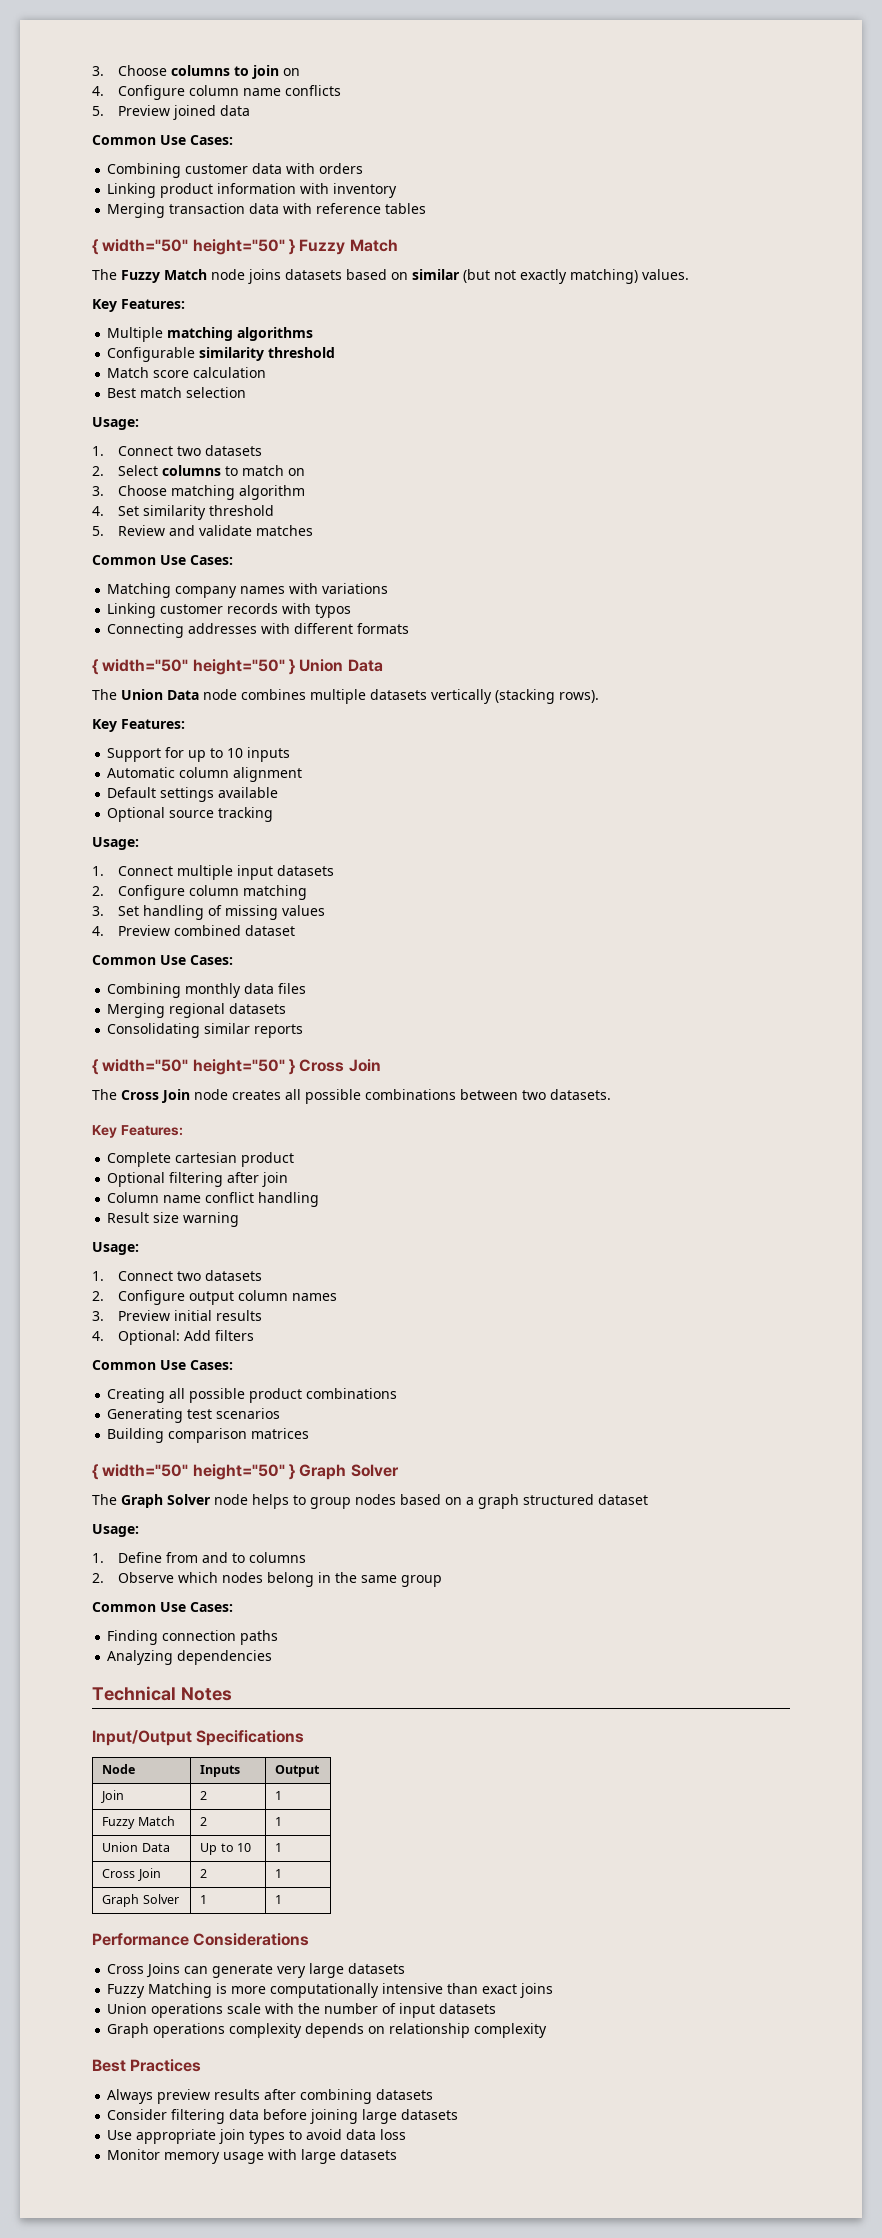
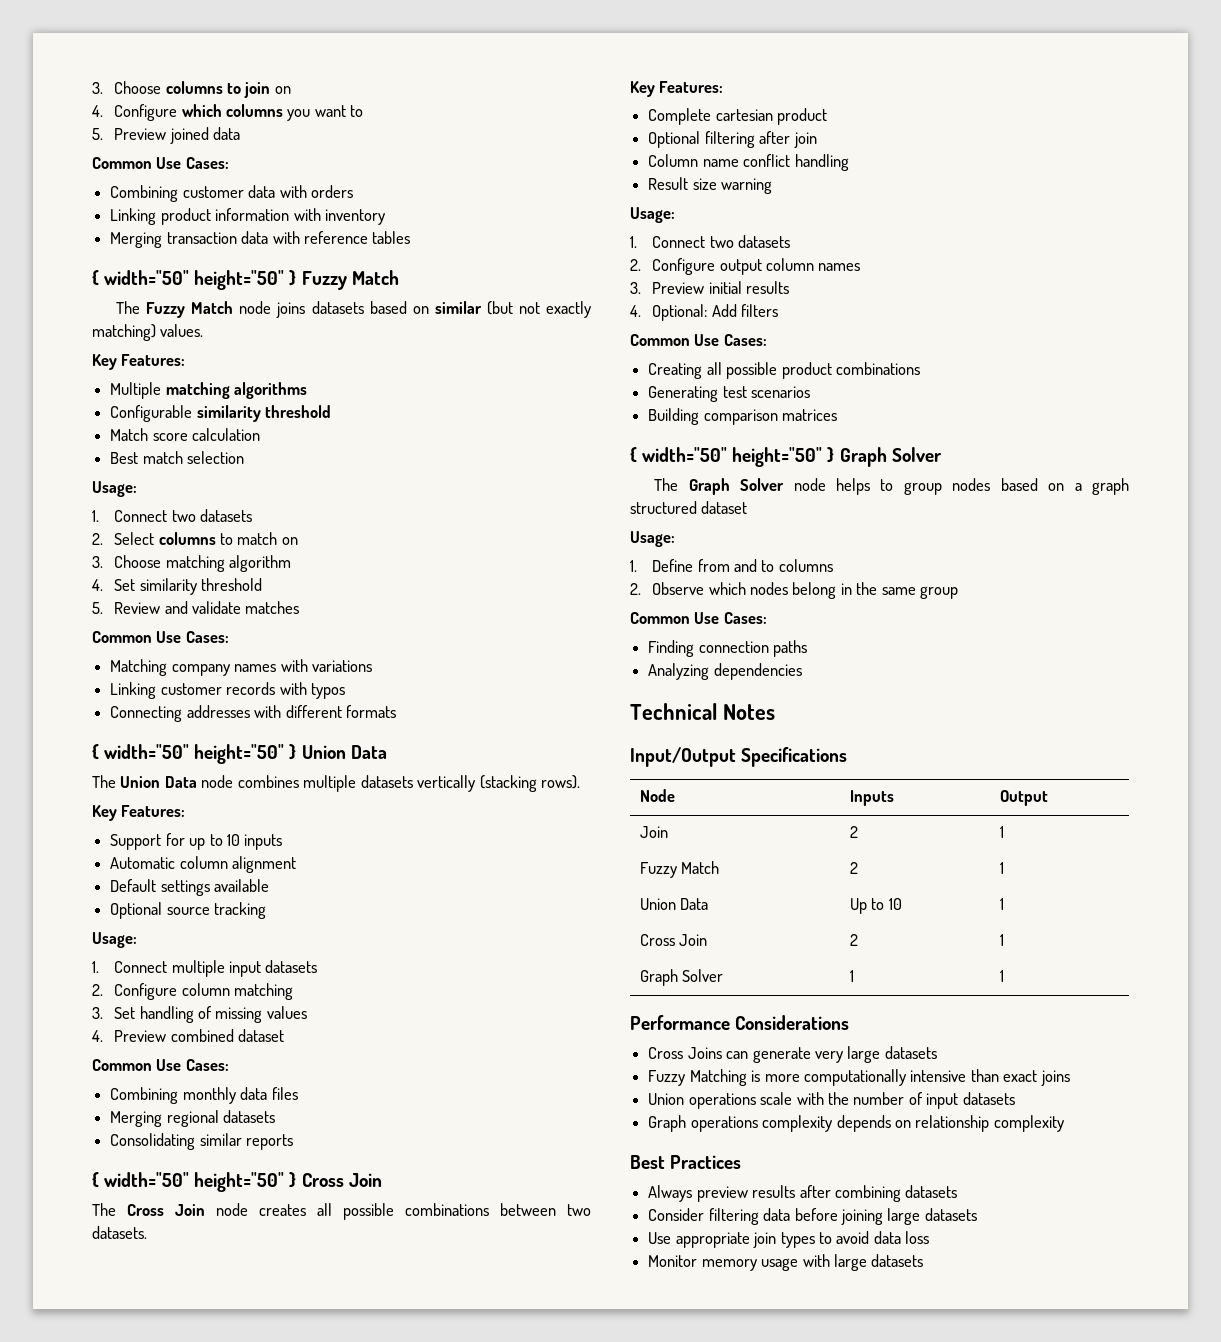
- 4. Configure column name conflicts
+ 4. Configure which columns you want to

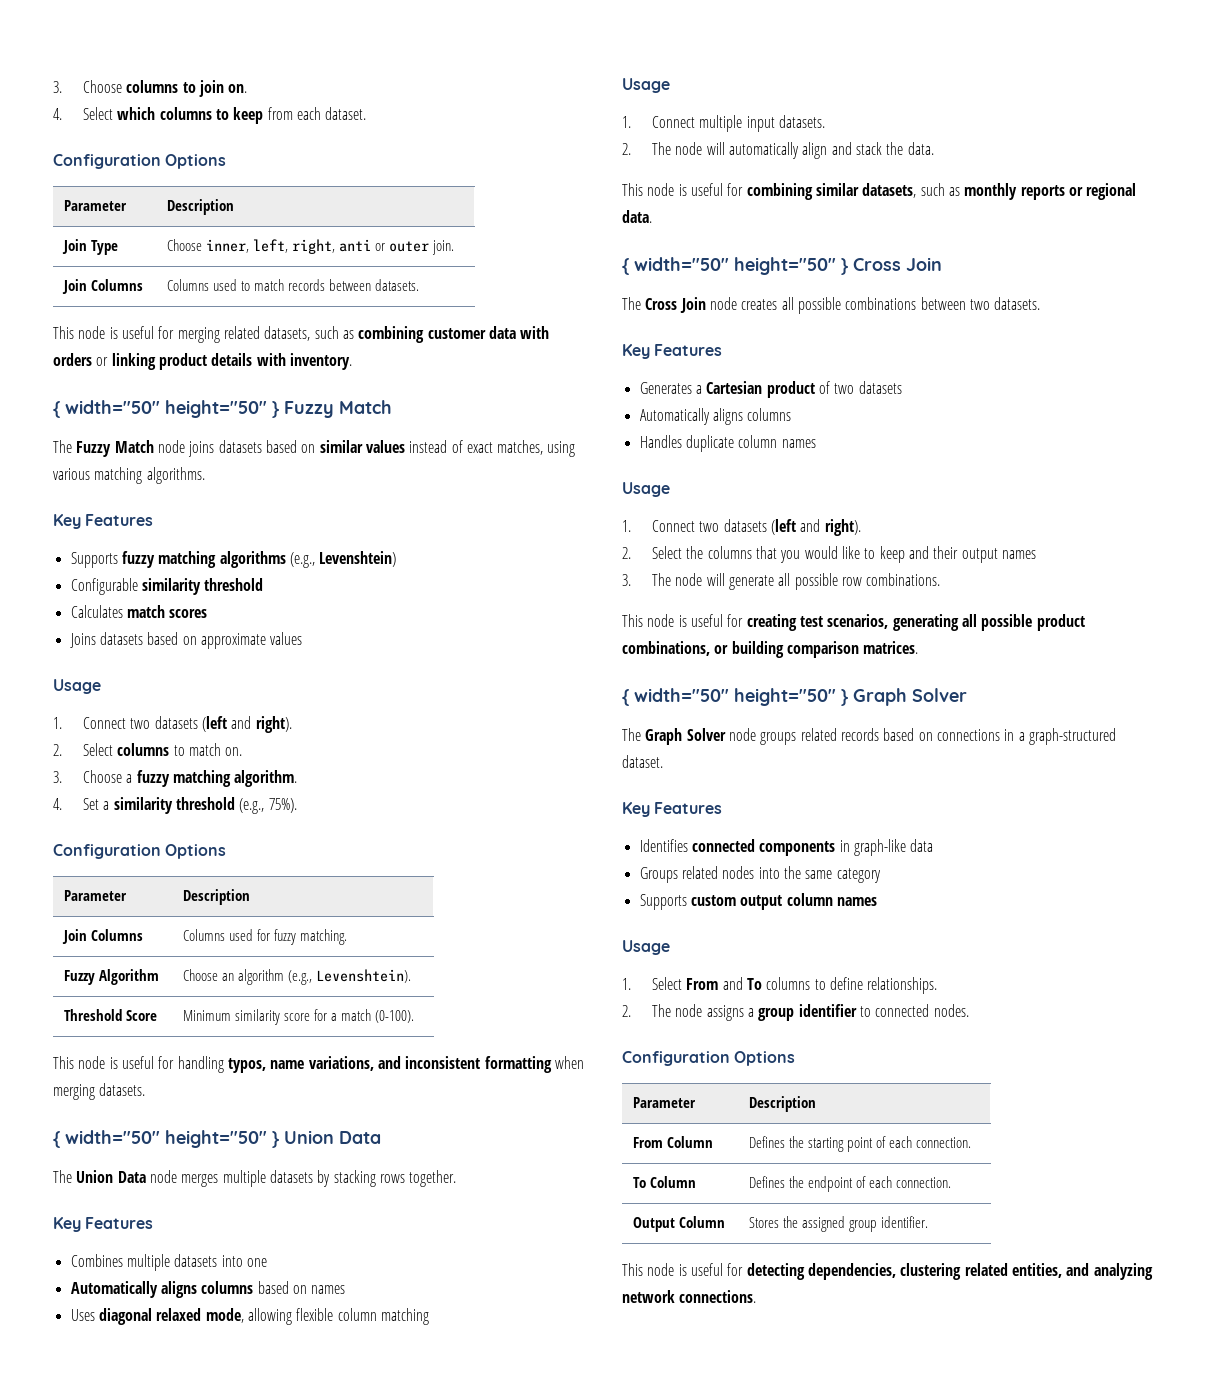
- 3. Choose columns to join on
- 4. Configure which columns you want to
- 5. Preview joined data
- Common Use Cases:
- Combining customer data with orders
- Linking product information with inventory
- Merging transaction data with reference tables
+ 3. Choose columns to join on.
+ 4. Select which columns to keep from each dataset.
+ Configuration Options
+ Parameter | Description
+ Join Type | Choose inner, left, right, anti or outer join.
+ Join Columns | Columns used to match records between datasets.
+ This node is useful for merging related datasets, such as combining customer data with orders or linking product details with inventory.
- The Fuzzy Match node joins datasets based on similar (but not exactly matching) values.
- Key Features:
- Multiple matching algorithms
+ The Fuzzy Match node joins datasets based on similar values instead of exact matches, using various matching algorithms.
+ Key Features
+ Supports fuzzy matching algorithms (e.g., Levenshtein)
- Match score calculation
- Best match selection
- Usage:
- 1. Connect two datasets
+ Calculates match scores
+ Joins datasets based on approximate values
+ Usage
+ 1. Connect two datasets (left and right).
- 2. Select columns to match on
- 3. Choose matching algorithm
+ 2. Select columns to match on.
+ 3. Choose a fuzzy matching algorithm.
- 4. Set similarity threshold
- 5. Review and validate matches
- Common Use Cases:
- Matching company names with variations
- Linking customer records with typos
- Connecting addresses with different formats
+ 4. Set a similarity threshold (e.g., 75%).
+ Configuration Options
+ Parameter | Description
+ Join Columns | Columns used for fuzzy matching.
+ Fuzzy Algorithm | Choose an algorithm (e.g., Levenshtein).
+ Threshold Score | Minimum similarity score for a match (0-100).
+ This node is useful for handling typos, name variations, and inconsistent formatting when merging datasets.
- The Union Data node combines multiple datasets vertically (stacking rows).
- Key Features:
- Support for up to 10 inputs
- Automatic column alignment
- Default settings available
- Optional source tracking
- Usage:
+ The Union Data node merges multiple datasets by stacking rows together.
+ Key Features
+ Combines multiple datasets into one
+ Automatically aligns columns based on names
+ Uses diagonal relaxed mode, allowing flexible column matching
+ Usage
- 1. Connect multiple input datasets
- 2. Configure column matching
- 3. Set handling of missing values
- 4. Preview combined dataset
- Common Use Cases:
- Combining monthly data files
- Merging regional datasets
- Consolidating similar reports
+ 1. Connect multiple input datasets.
+ 2. The node will automatically align and stack the data.
+ This node is useful for combining similar datasets, such as monthly reports or regional data.
  The Cross Join node creates all possible combinations between two datasets.
- Key Features:
- Complete cartesian product
- Optional filtering after join
- Column name conflict handling
- Result size warning
- Usage:
- 1. Connect two datasets
- 2. Configure output column names
- 3. Preview initial results
- 4. Optional: Add filters
- Common Use Cases:
- Creating all possible product combinations
- Generating test scenarios
- Building comparison matrices
+ Key Features
+ Generates a Cartesian product of two datasets
+ Automatically aligns columns
+ Handles duplicate column names
+ Usage
+ 1. Connect two datasets (left and right).
+ 2. Select the columns that you would like to keep and their output names
+ 3. The node will generate all possible row combinations.
+ This node is useful for creating test scenarios, generating all possible product combinations, or building comparison matrices.
- The Graph Solver node helps to group nodes based on a graph structured dataset
- Usage:
- 1. Define from and to columns
- 2. Observe which nodes belong in the same group
- Common Use Cases:
- Finding connection paths
- Analyzing dependencies
- Technical Notes
- Input/Output Specifications
- Node | Inputs | Output
- Join | 2 | 1
- Fuzzy Match | 2 | 1
- Union Data | Up to 10 | 1
- Cross Join | 2 | 1
- Graph Solver | 1 | 1
- Performance Considerations
- Cross Joins can generate very large datasets
- Fuzzy Matching is more computationally intensive than exact joins
- Union operations scale with the number of input datasets
- Graph operations complexity depends on relationship complexity
- Best Practices
- Always preview results after combining datasets
- Consider filtering data before joining large datasets
- Use appropriate join types to avoid data loss
- Monitor memory usage with large datasets
+ The Graph Solver node groups related records based on connections in a graph-structured dataset.
+ Key Features
+ Identifies connected components in graph-like data
+ Groups related nodes into the same category
+ Supports custom output column names
+ Usage
+ 1. Select From and To columns to define relationships.
+ 2. The node assigns a group identifier to connected nodes.
+ Configuration Options
+ Parameter | Description
+ From Column | Defines the starting point of each connection.
+ To Column | Defines the endpoint of each connection.
+ Output Column | Stores the assigned group identifier.
+ This node is useful for detecting dependencies, clustering related entities, and analyzing network connections.

